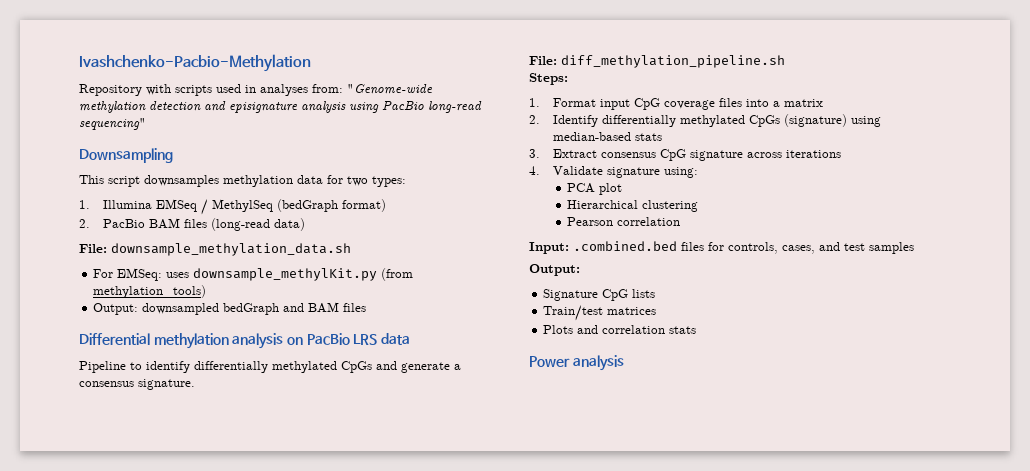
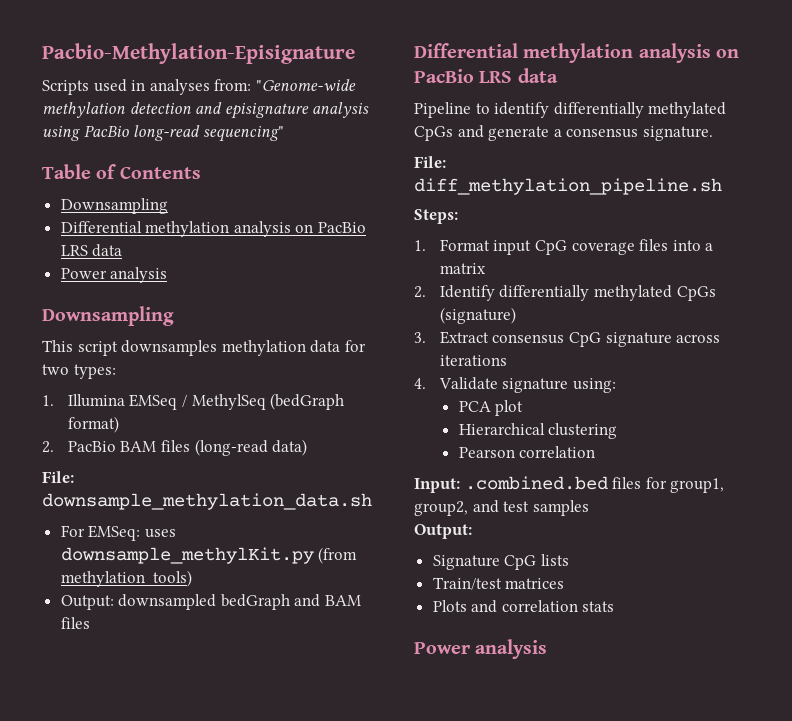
- Ivashchenko-Pacbio-Methylation
- Repository with scripts used in analyses from: "Genome-wide methylation detection and episignature analysis using PacBio long-read sequencing"
+ Pacbio-Methylation-Episignature
+ Scripts used in analyses from: "Genome-wide methylation detection and episignature analysis using PacBio long-read sequencing"
+ Table of Contents
+ Downsampling
+ Differential methylation analysis on PacBio LRS data
+ Power analysis
- 2. Identify differentially methylated CpGs (signature) using median-based stats
+ 2. Identify differentially methylated CpGs (signature)
- Input: .combined.bed files for controls, cases, and test samples
+ Input: .combined.bed files for group1, group2, and test samples

